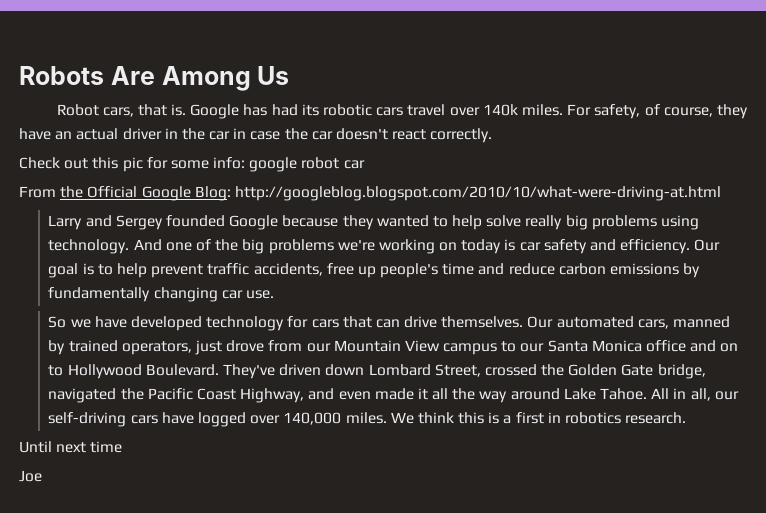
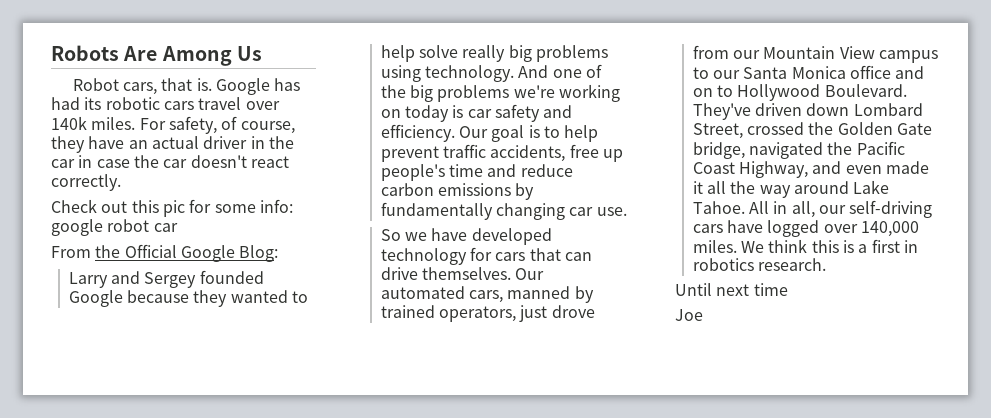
- From the Official Google Blog: http://googleblog.blogspot.com/2010/10/what-were-driving-at.html
+ From the Official Google Blog:

